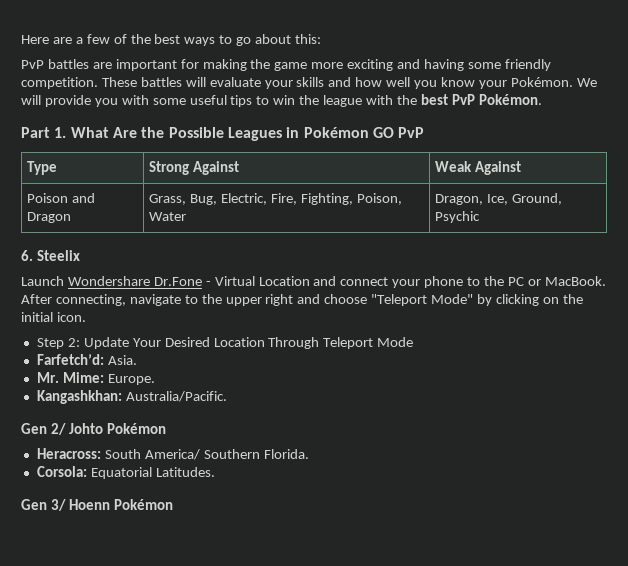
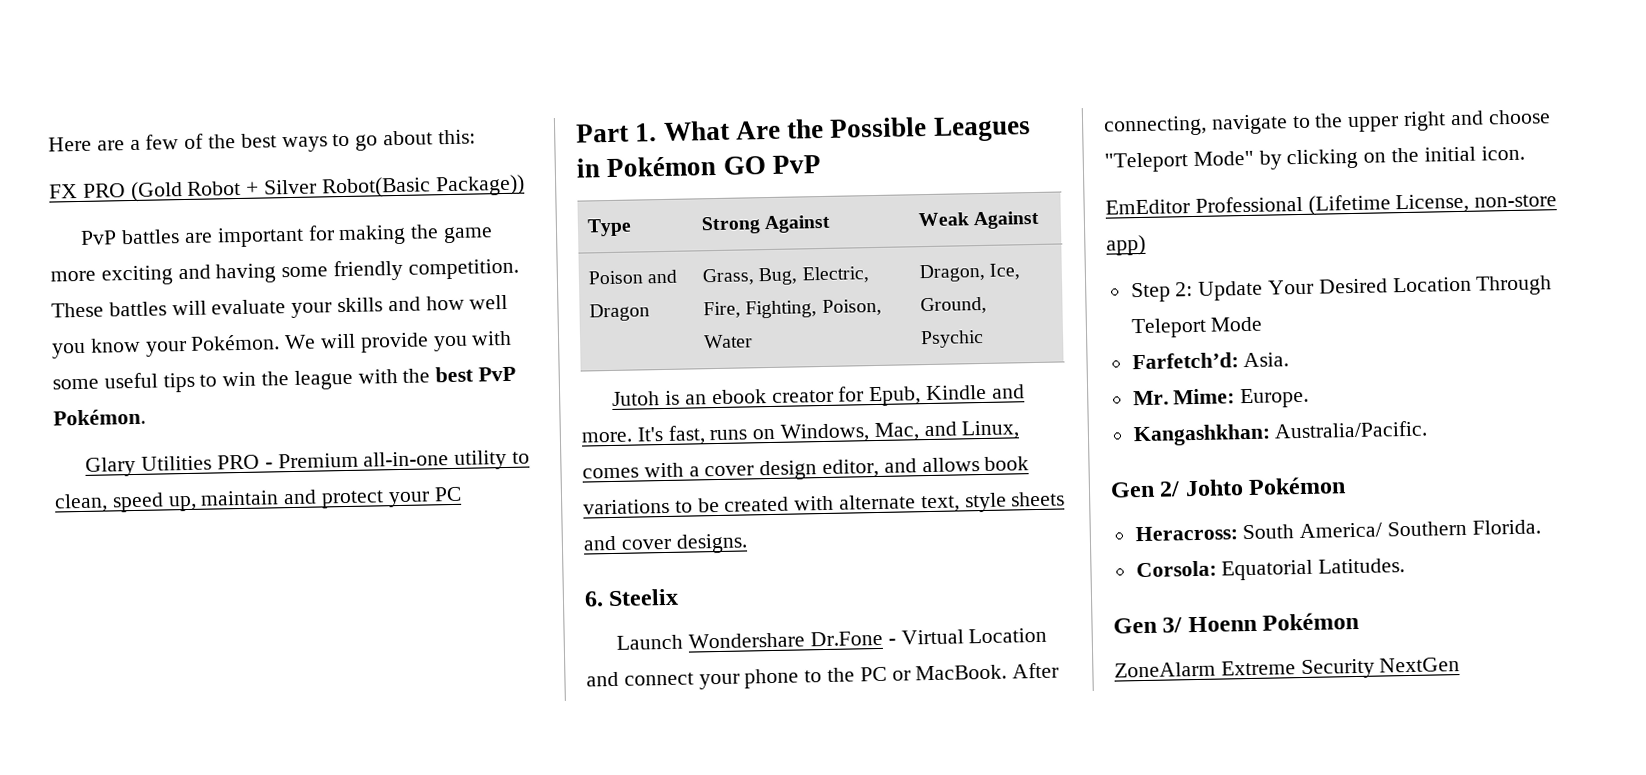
+ FX PRO (Gold Robot + Silver Robot(Basic Package))
+ Glary Utilities PRO - Premium all-in-one utility to clean, speed up, maintain and protect your PC
+ Jutoh is an ebook creator for Epub, Kindle and more. It's fast, runs on Windows, Mac, and Linux, comes with a cover design editor, and allows book variations to be created with alternate text, style sheets and cover designs.
+ EmEditor Professional (Lifetime License, non-store app)
+ ZoneAlarm Extreme Security NextGen

